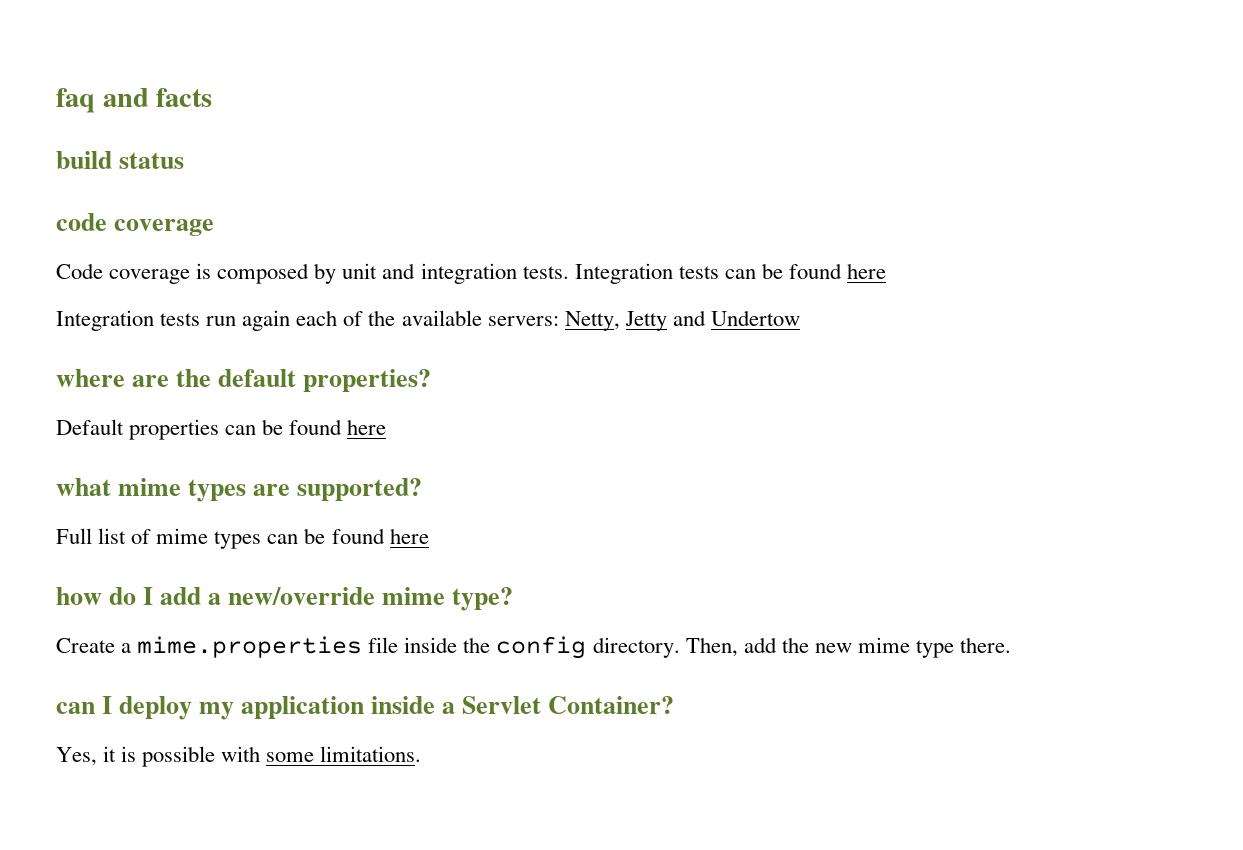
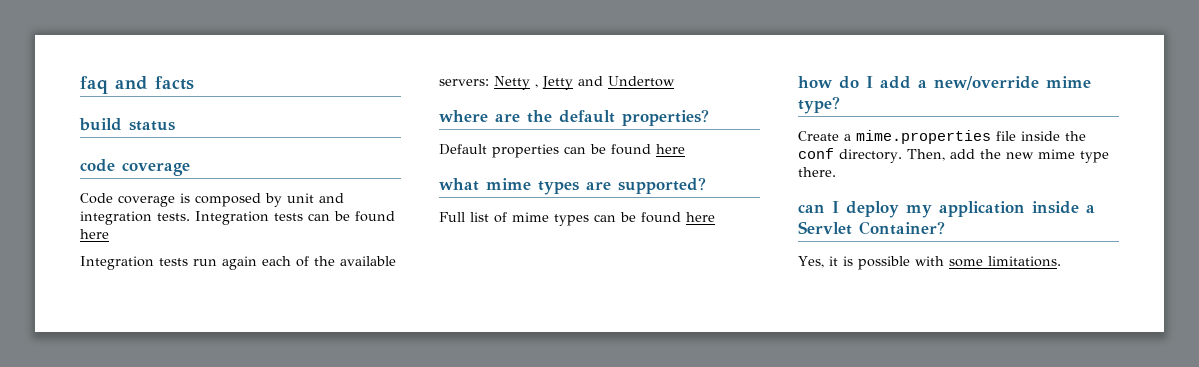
- Integration tests run again each of the available servers: Netty, Jetty and Undertow
+ Integration tests run again each of the available servers: Netty , Jetty and Undertow
- Create a mime.properties file inside the config directory.
+ Create a mime.properties file inside the conf directory.

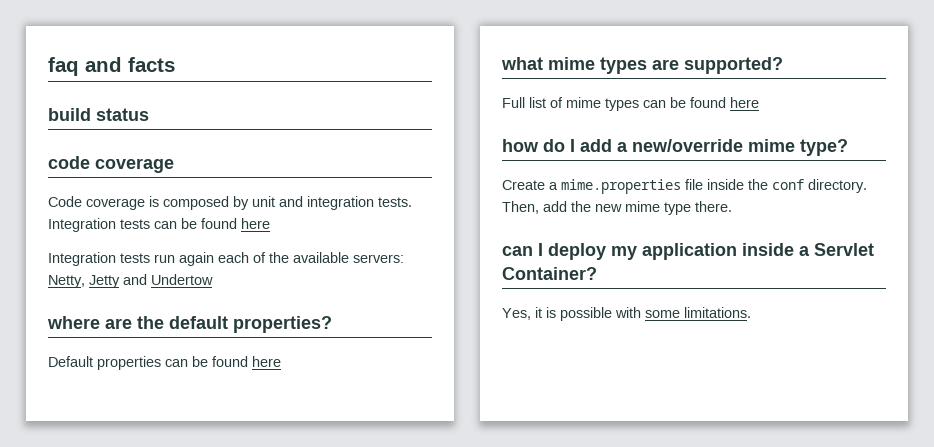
- Integration tests run again each of the available servers: Netty , Jetty and Undertow
+ Integration tests run again each of the available servers: Netty, Jetty and Undertow

